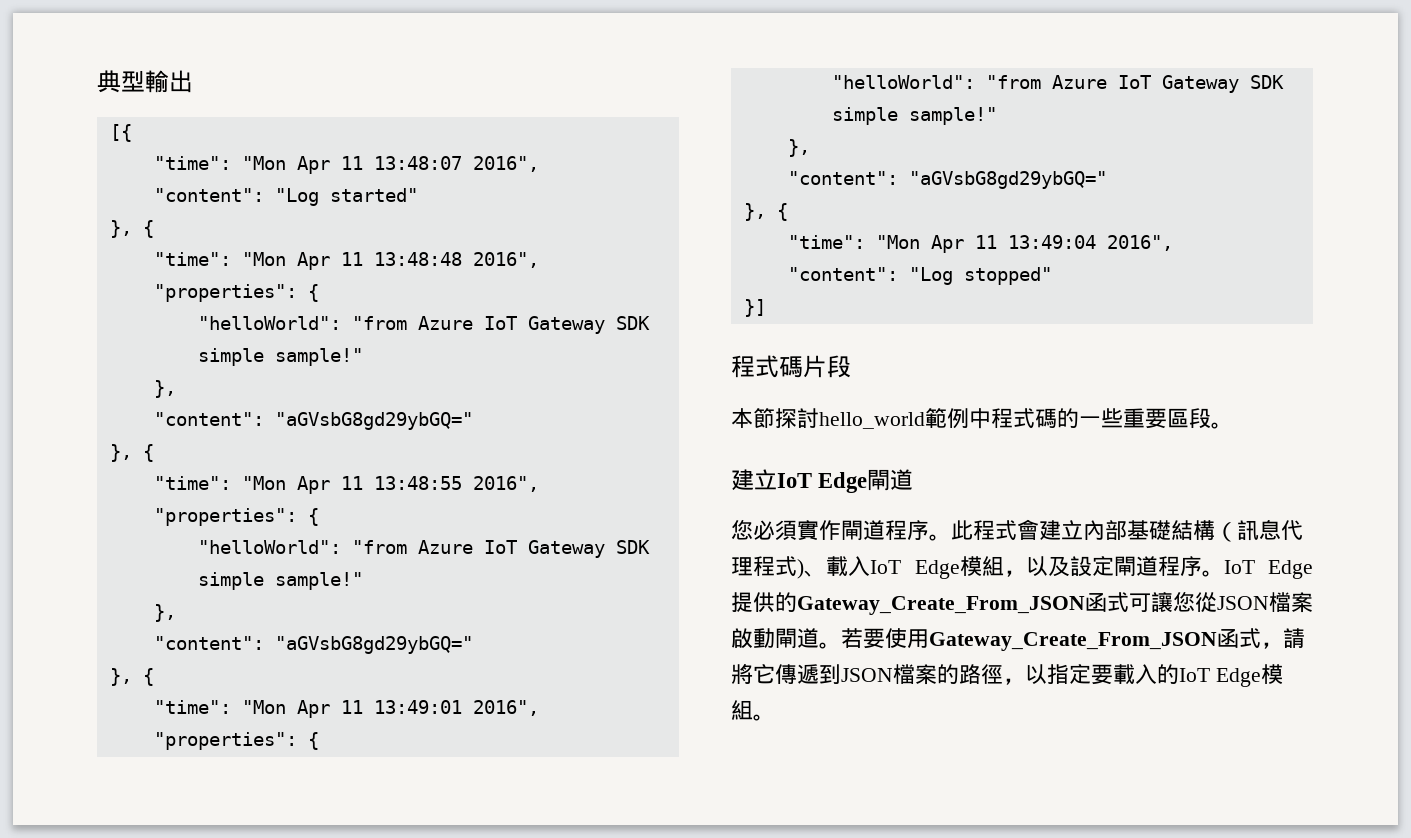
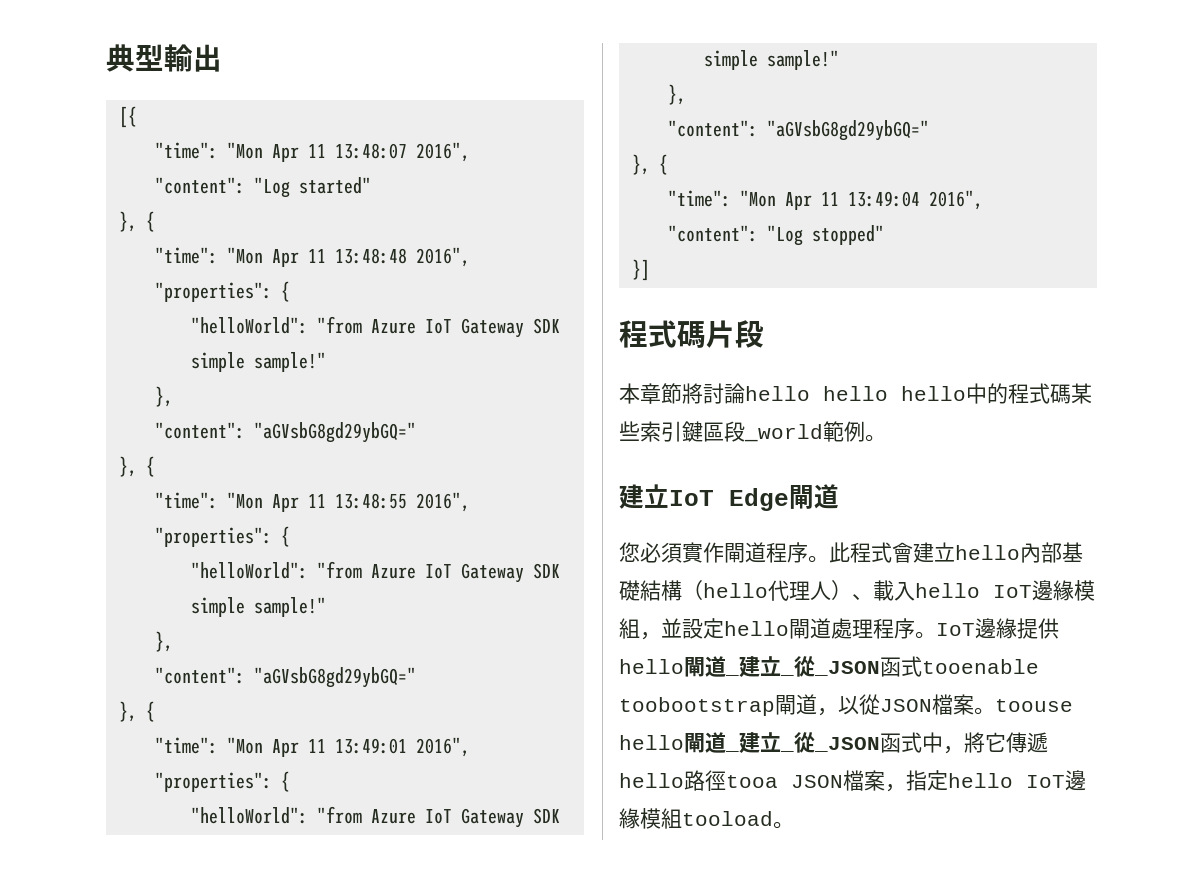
- 本節探討hello_world範例中程式碼的一些重要區段。
+ 本章節將討論hello hello hello中的程式碼某些索引鍵區段_world範例。
- 此程式會建立內部基礎結構（訊息代理程式)、載入IoT Edge模組，以及設定閘道程序。IoT Edge提供的Gateway_Create_From_JSON函式可讓您從JSON檔案啟動閘道。若要使用Gateway_Create_From_JSON函式，請將它傳遞到JSON檔案的路徑，以指定要載入的IoT Edge模組。
+ 此程式會建立hello內部基礎結構（hello代理人）、載入hello IoT邊緣模組，並設定hello閘道處理程序。IoT邊緣提供hello閘道_建立_從_JSON函式tooenable toobootstrap閘道，以從JSON檔案。toouse hello閘道_建立_從_JSON函式中，將它傳遞hello路徑tooa JSON檔案，指定hello IoT邊緣模組tooload。

